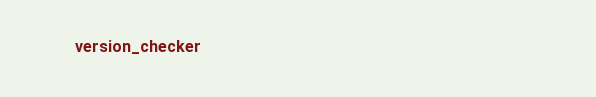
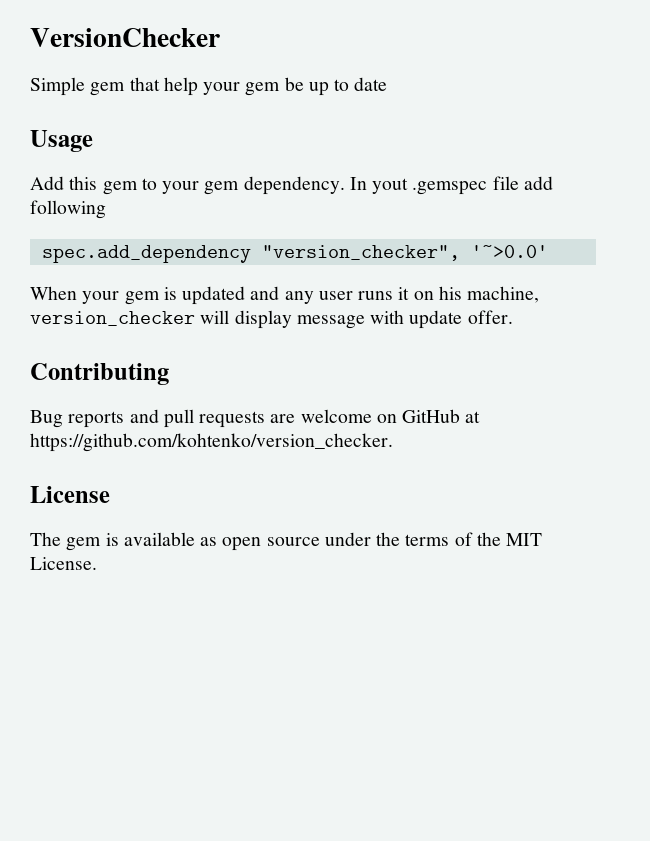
- version_checker
+ VersionChecker
+ Simple gem that help your gem be up to date
+ Usage
+ Add this gem to your gem dependency. In yout .gemspec file add following
+ spec.add_dependency "version_checker", '~>0.0'
+ When your gem is updated and any user runs it on his machine, version_checker will display message with update offer.
+ Contributing
+ Bug reports and pull requests are welcome on GitHub at https://github.com/kohtenko/version_checker.
+ License
+ The gem is available as open source under the terms of the MIT License.

